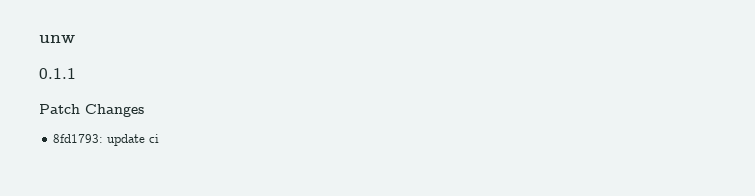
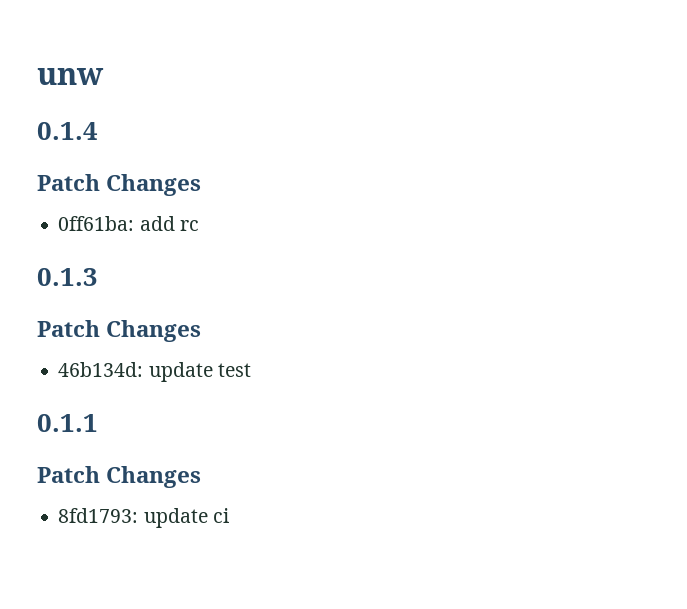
+ 0.1.4
+ Patch Changes
+ 0ff61ba: add rc
+ 0.1.3
+ Patch Changes
+ 46b134d: update test

